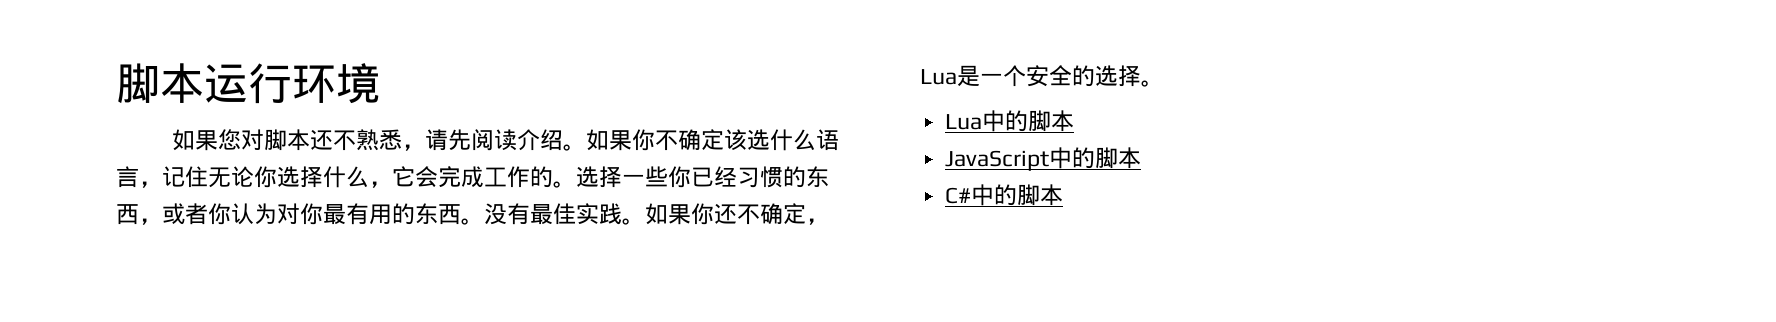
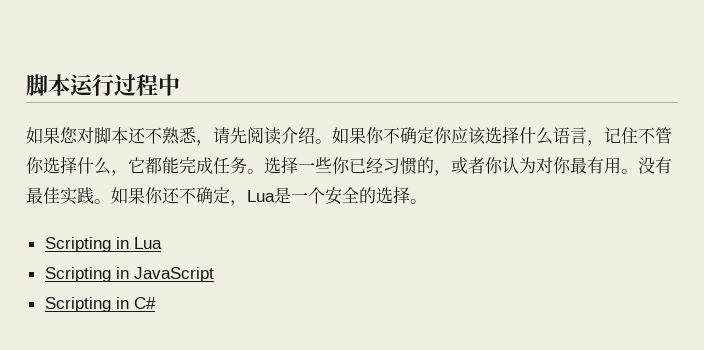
- 脚本运行环境
+ 脚本运行过程中
- 如果你不确定该选什么语言，记住无论你选择什么，它会完成工作的。
+ 如果你不确定你应该选择什么语言，记住不管你选择什么，它都能完成任务。
- 选择一些你已经习惯的东西，或者你认为对你最有用的东西。
+ 选择一些你已经习惯的，或者你认为对你最有用。
- Lua中的脚本
- JavaScript中的脚本
- C#中的脚本
+ Scripting in Lua
+ Scripting in JavaScript
+ Scripting in C#

